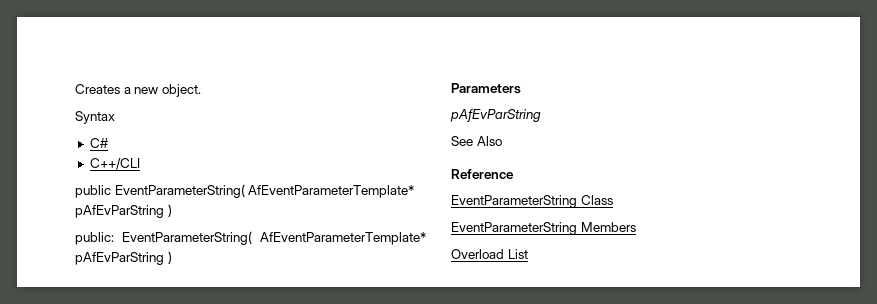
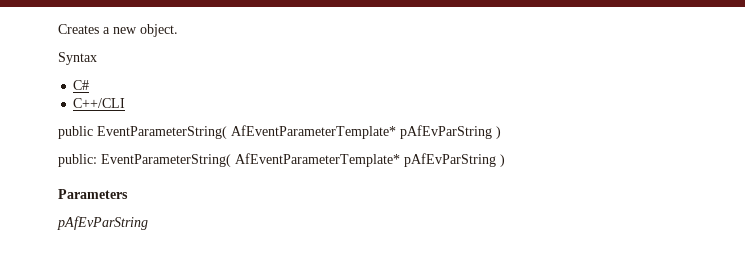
- See Also
- Reference
- EventParameterString Class
- EventParameterString Members
- Overload List

